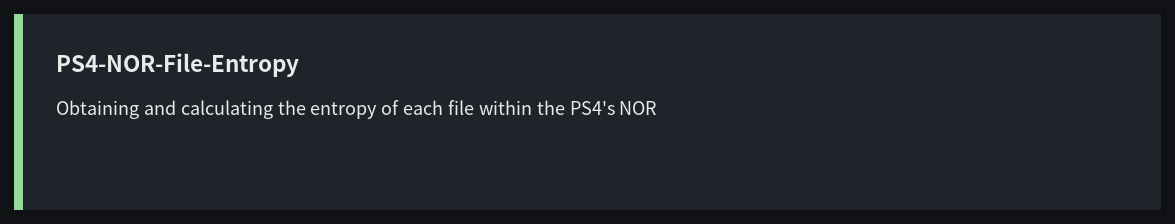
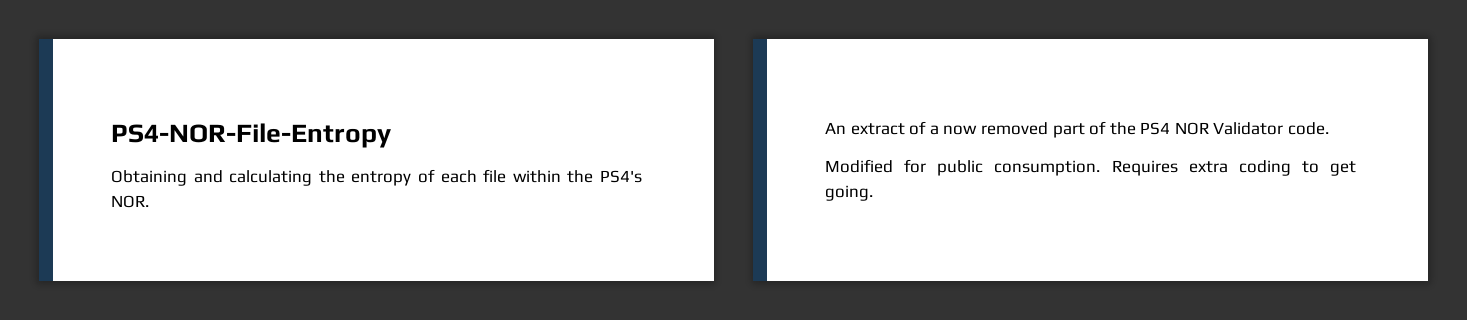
- Obtaining and calculating the entropy of each file within the PS4's NOR
+ Obtaining and calculating the entropy of each file within the PS4's NOR.
+ An extract of a now removed part of the PS4 NOR Validator code.
+ Modified for public consumption. Requires extra coding to get going.

